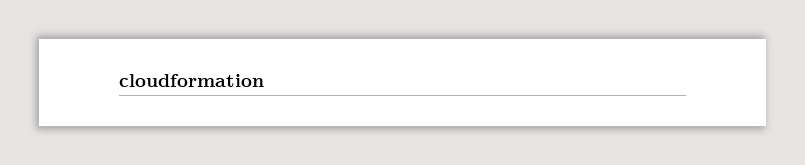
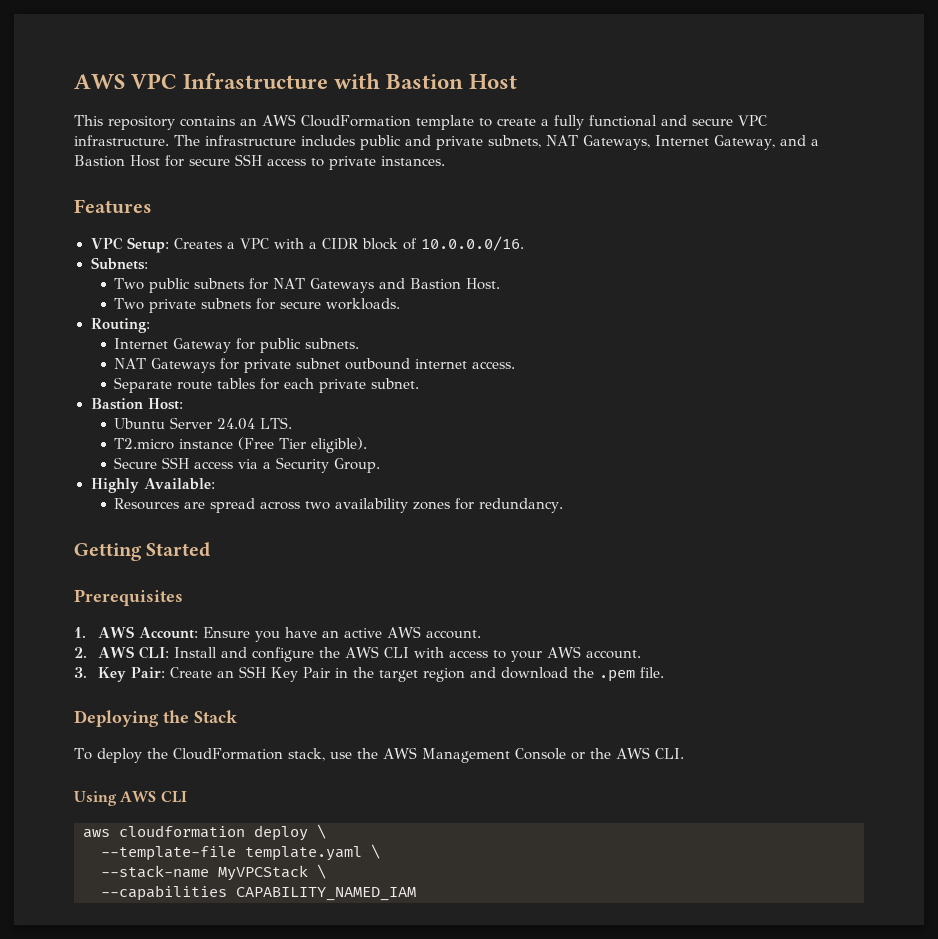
- cloudformation
+ AWS VPC Infrastructure with Bastion Host
+ This repository contains an AWS CloudFormation template to create a fully functional and secure VPC infrastructure. The infrastructure includes public and private subnets, NAT Gateways, Internet Gateway, and a Bastion Host for secure SSH access to private instances.
+ Features
+ VPC Setup: Creates a VPC with a CIDR block of 10.0.0.0/16.
+ Subnets:
+ Two public subnets for NAT Gateways and Bastion Host.
+ Two private subnets for secure workloads.
+ Routing:
+ Internet Gateway for public subnets.
+ NAT Gateways for private subnet outbound internet access.
+ Separate route tables for each private subnet.
+ Bastion Host:
+ Ubuntu Server 24.04 LTS.
+ T2.micro instance (Free Tier eligible).
+ Secure SSH access via a Security Group.
+ Highly Available:
+ Resources are spread across two availability zones for redundancy.
+ Getting Started
+ Prerequisites
+ 1. AWS Account: Ensure you have an active AWS account.
+ 2. AWS CLI: Install and configure the AWS CLI with access to your AWS account.
+ 3. Key Pair: Create an SSH Key Pair in the target region and download the .pem file.
+ Deploying the Stack
+ To deploy the CloudFormation stack, use the AWS Management Console or the AWS CLI.
+ Using AWS CLI
+ aws cloudformation deploy \
+ --template-file template.yaml \
+ --stack-name MyVPCStack \
+ --capabilities CAPABILITY_NAMED_IAM

